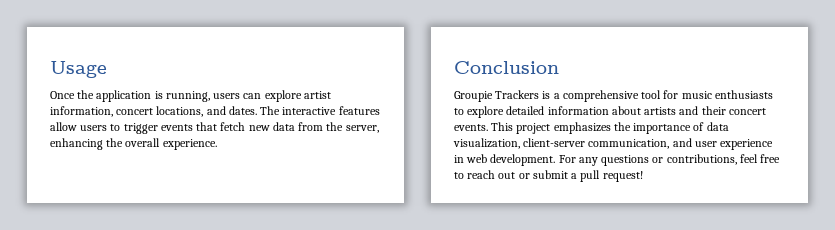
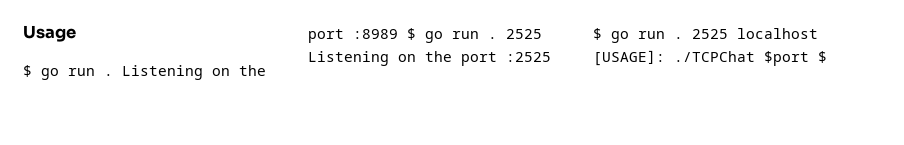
- Once the application is running, users can explore artist information, concert locations, and dates. The interactive features allow users to trigger events that fetch new data from the server, enhancing the overall experience.
- Conclusion
- Groupie Trackers is a comprehensive tool for music enthusiasts to explore detailed information about artists and their concert events. This project emphasizes the importance of data visualization, client-server communication, and user experience in web development. For any questions or contributions, feel free to reach out or submit a pull request!
+ $ go run . Listening on the port :8989 $ go run . 2525 Listening on the port :2525 $ go run . 2525 localhost [USAGE]: ./TCPChat $port $

